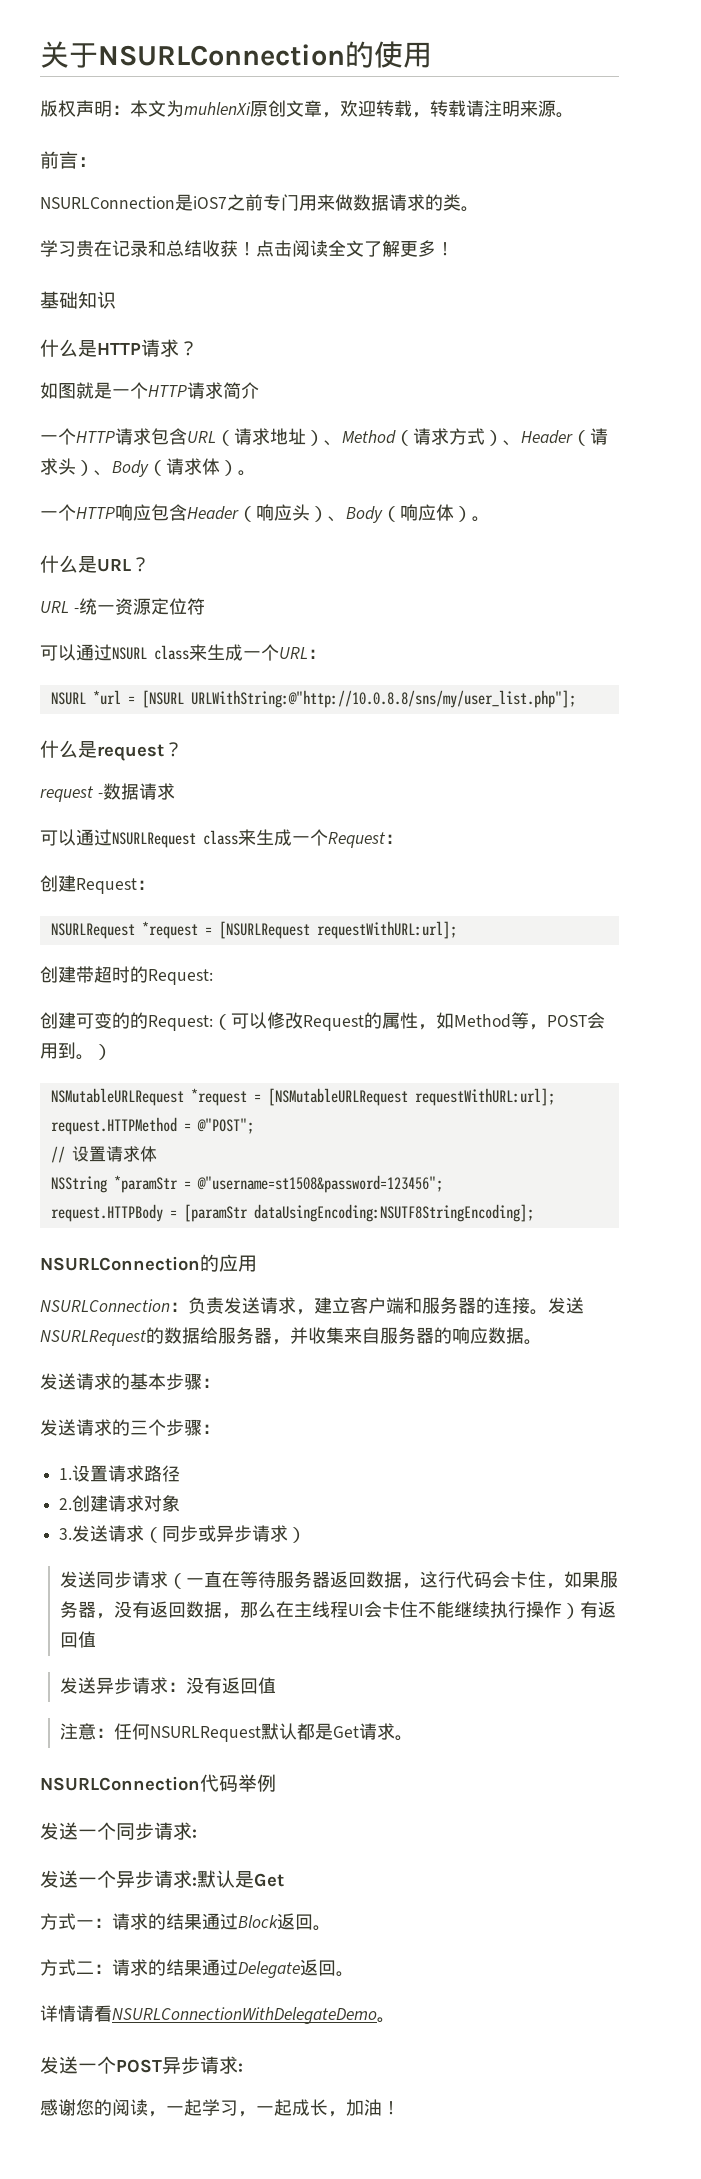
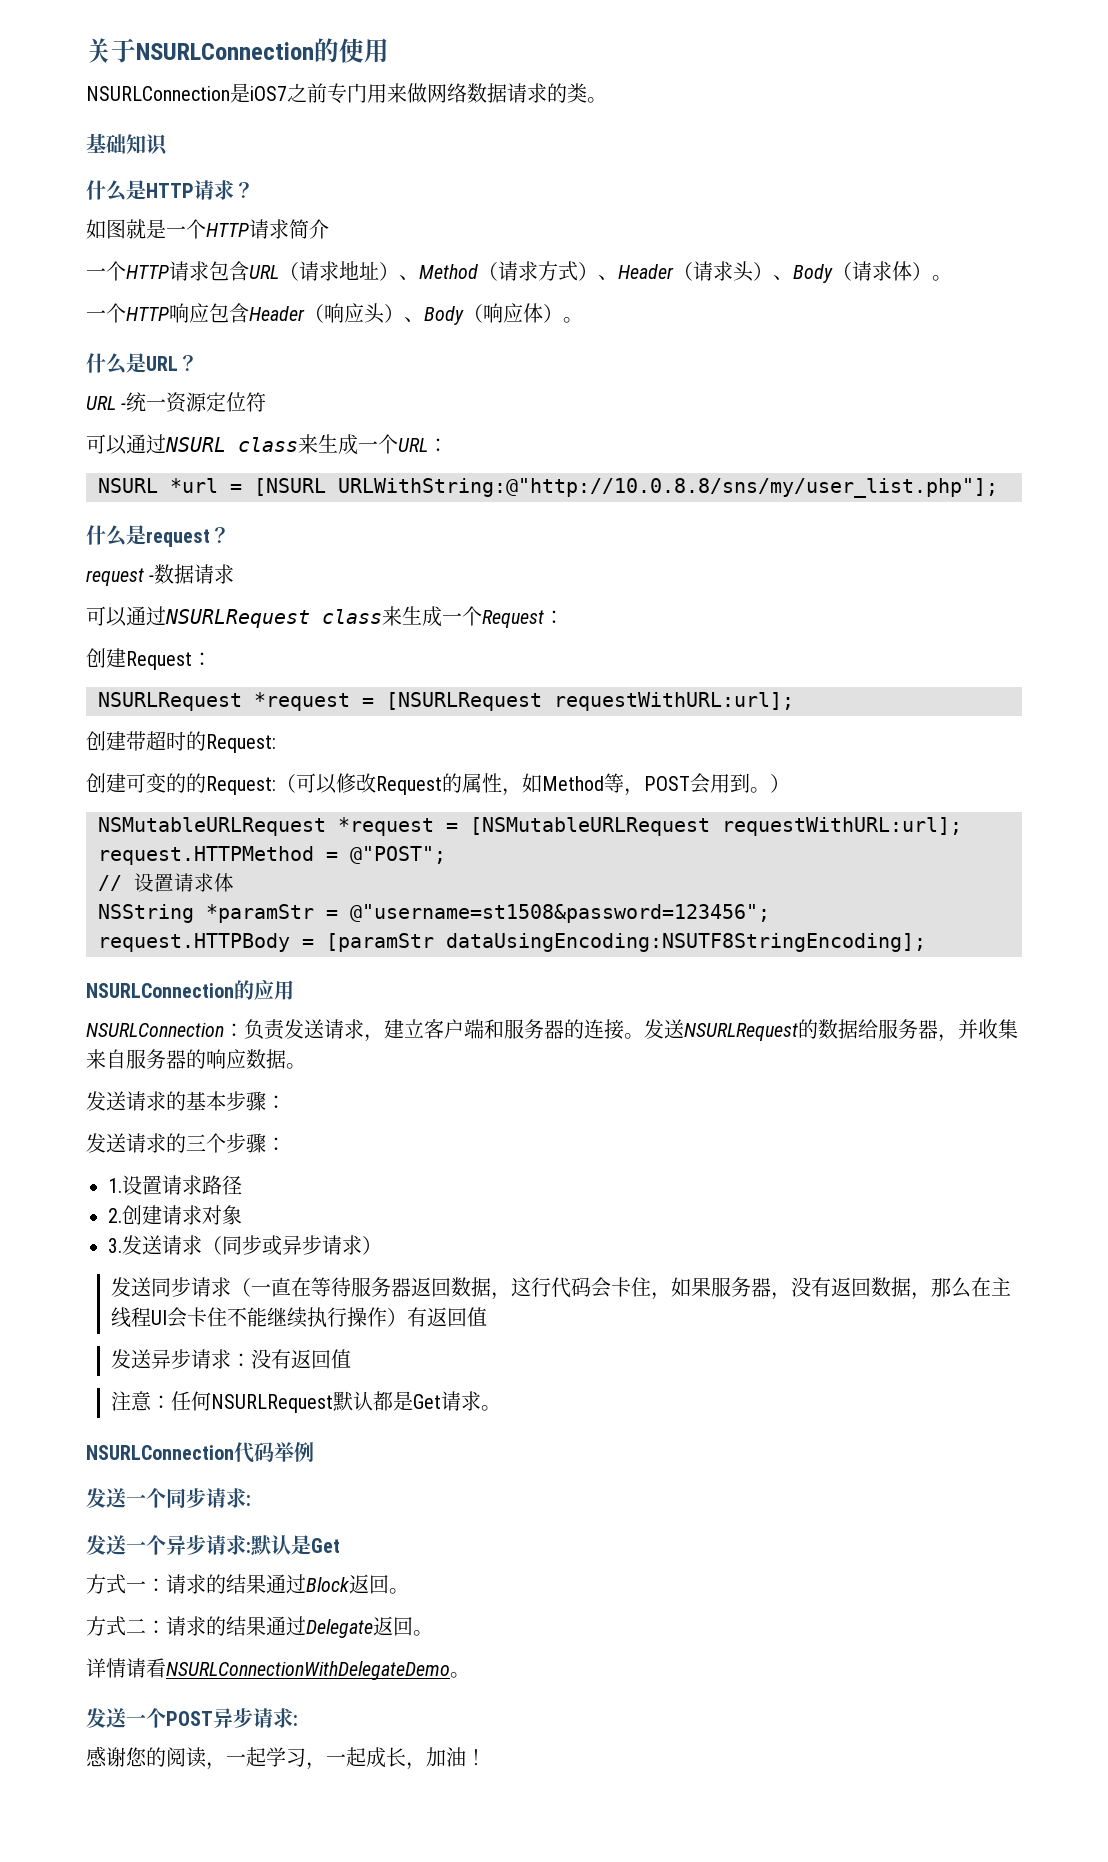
- 版权声明：本文为muhlenXi原创文章，欢迎转载，转载请注明来源。
- 前言：
- NSURLConnection是iOS7之前专门用来做数据请求的类。
+ NSURLConnection是iOS7之前专门用来做网络数据请求的类。
- 学习贵在记录和总结收获！点击阅读全文了解更多！

